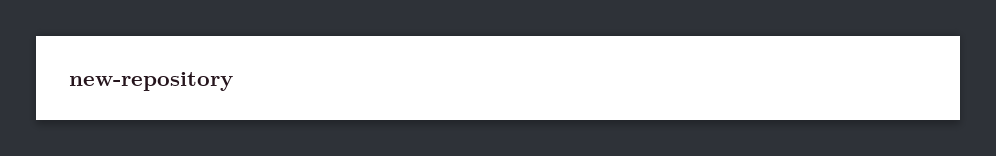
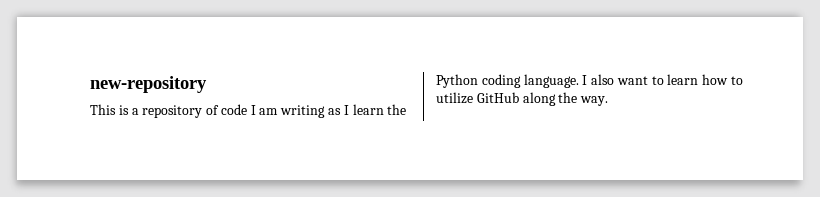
+ This is a repository of code I am writing as I learn the Python coding language. I also want to learn how to utilize GitHub along the way.

